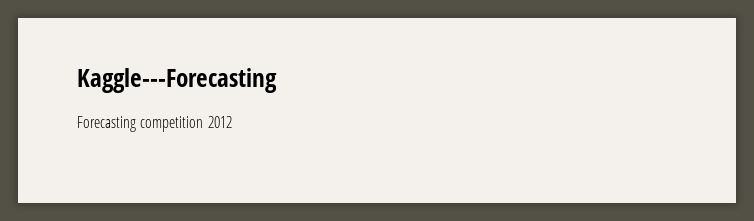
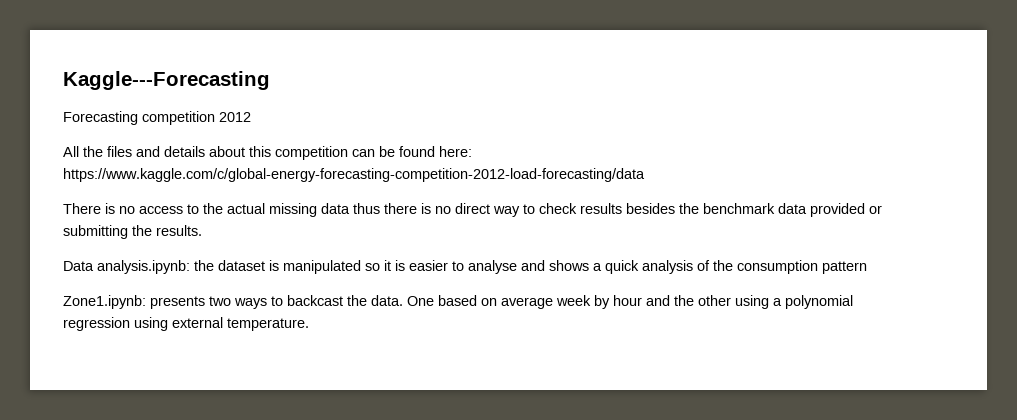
+ All the files and details about this competition can be found here: https://www.kaggle.com/c/global-energy-forecasting-competition-2012-load-forecasting/data
+ There is no access to the actual missing data thus there is no direct way to check results besides the benchmark data provided or submitting the results.
+ Data analysis.ipynb: the dataset is manipulated so it is easier to analyse and shows a quick analysis of the consumption pattern
+ Zone1.ipynb: presents two ways to backcast the data. One based on average week by hour and the other using a polynomial regression using external temperature.

